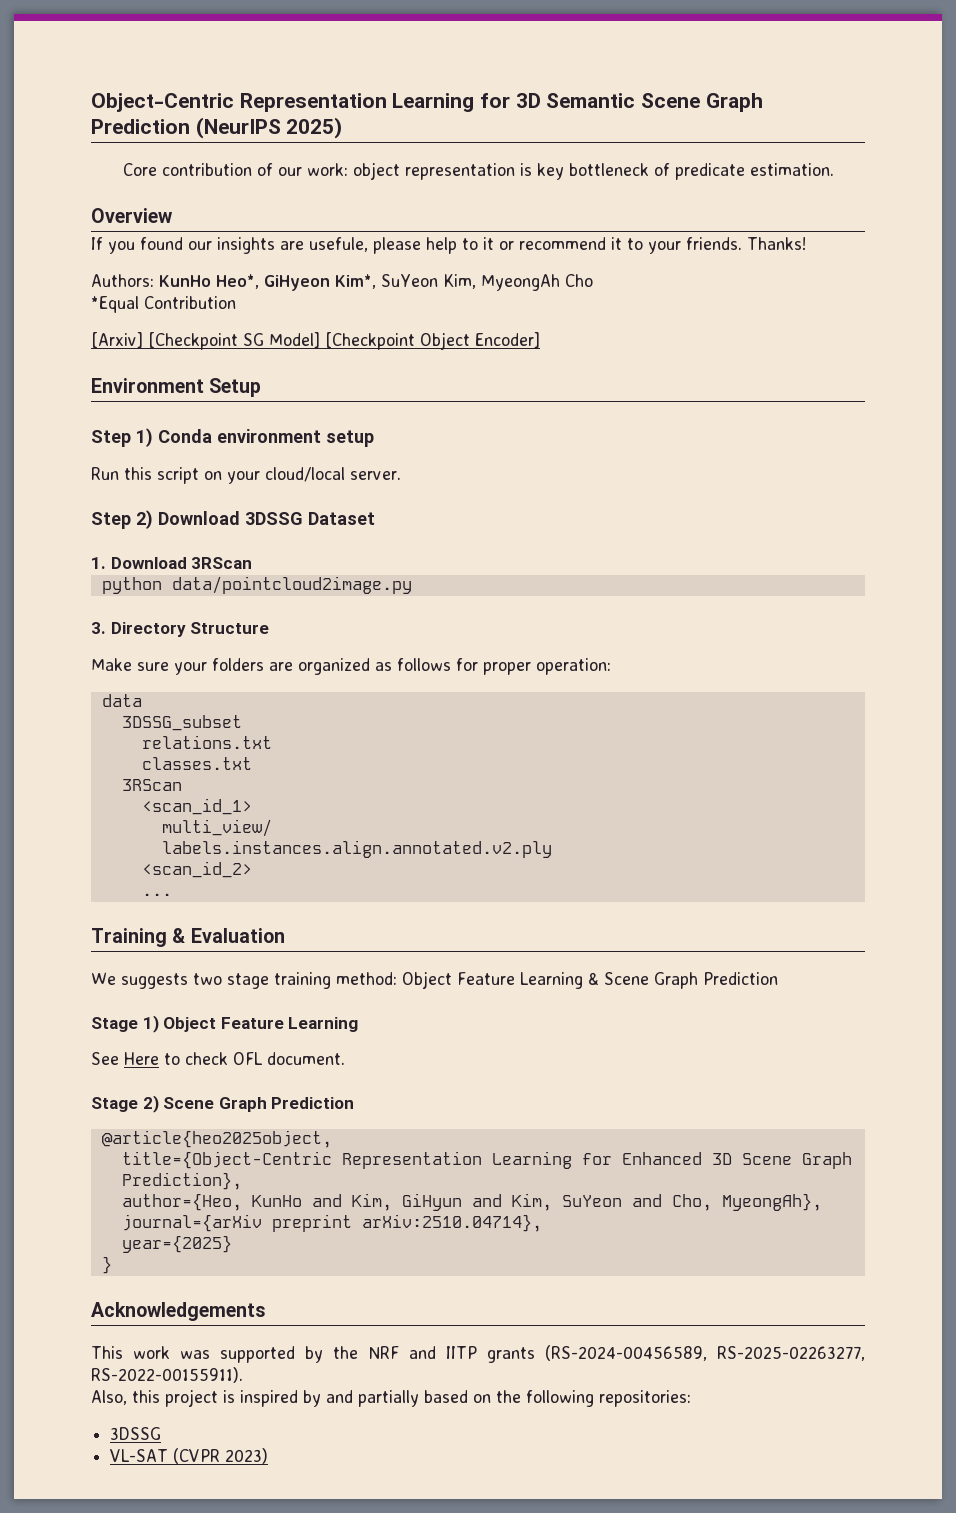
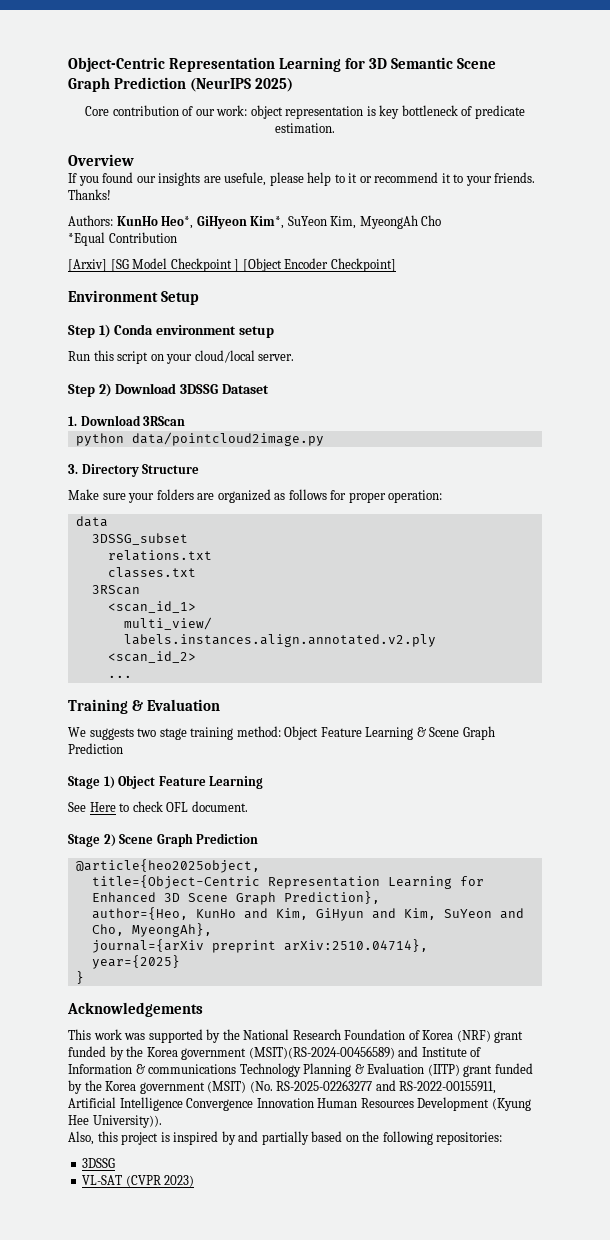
- [Arxiv] [Checkpoint SG Model] [Checkpoint Object Encoder]
+ [Arxiv] [SG Model Checkpoint ] [Object Encoder Checkpoint]
- This work was supported by the NRF and IITP grants (RS-2024-00456589, RS-2025-02263277, RS-2022-00155911).
+ This work was supported by the National Research Foundation of Korea (NRF) grant funded by the Korea government (MSIT)(RS-2024-00456589) and Institute of Information & communications Technology Planning & Evaluation (IITP) grant funded by the Korea government (MSIT) (No. RS-2025-02263277 and RS-2022-00155911, Artificial Intelligence Convergence Innovation Human Resources Development (Kyung Hee University)).

